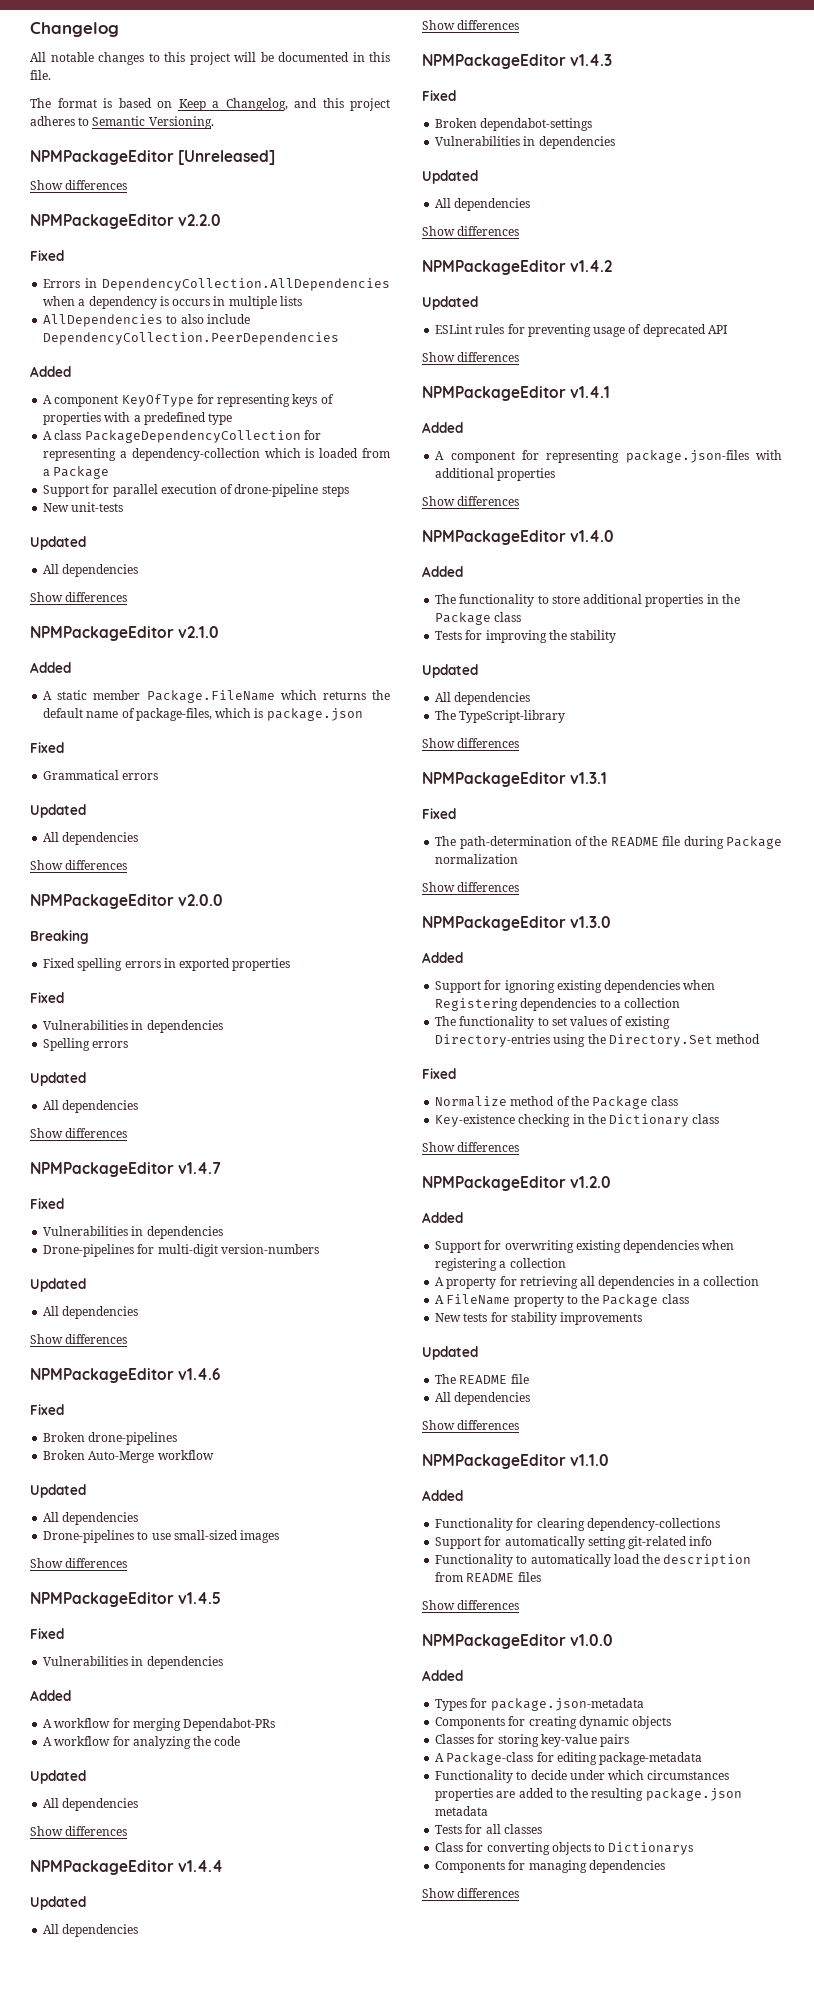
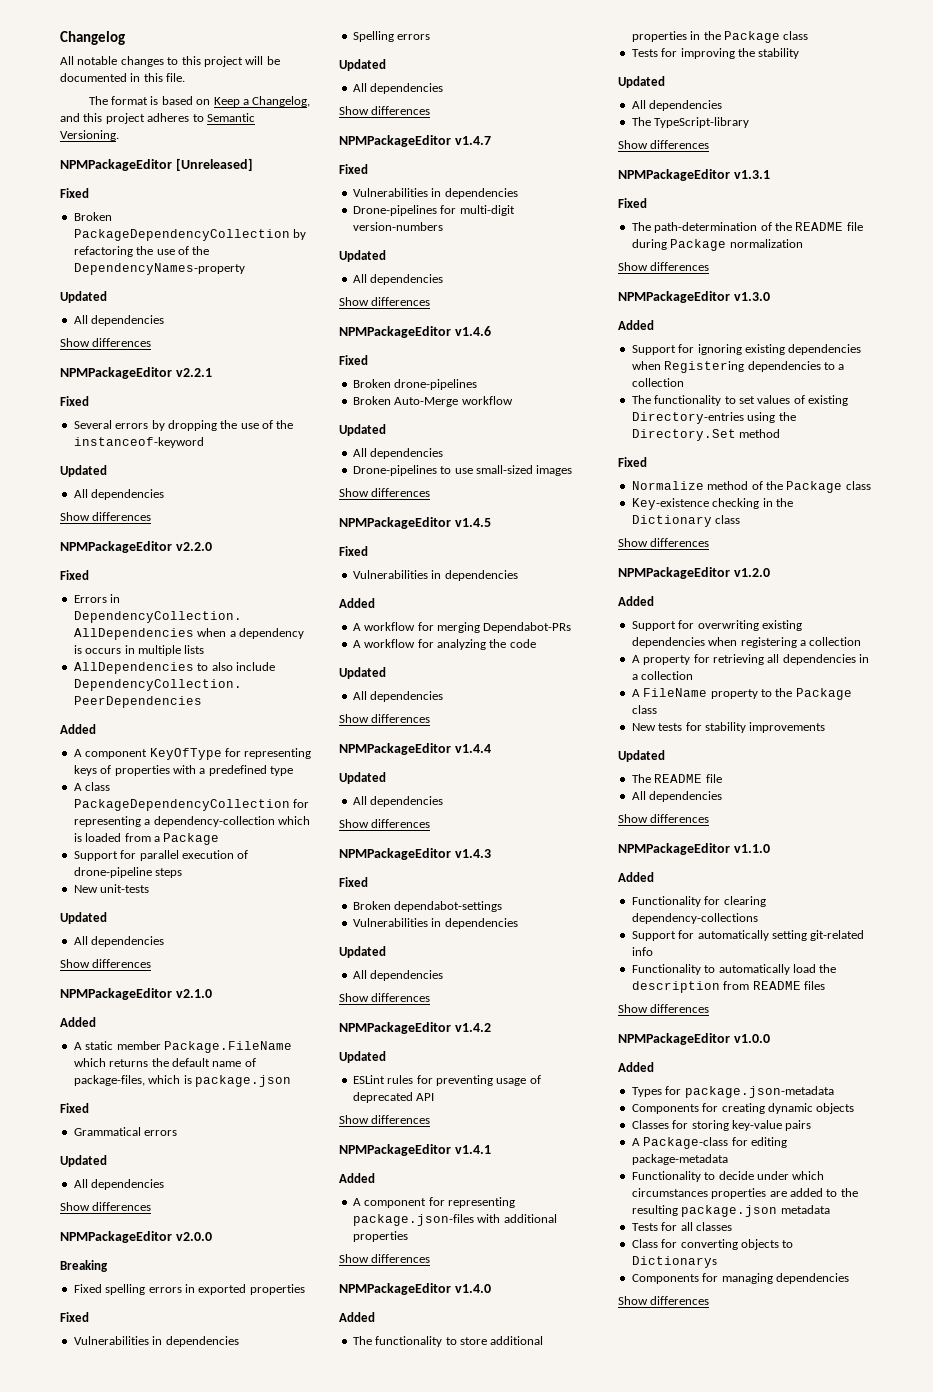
  NPMPackageEditor [Unreleased]
+ Fixed
+ Broken PackageDependencyCollection by refactoring the use of the DependencyNames-property
+ Updated
+ All dependencies
+ Show differences
+ NPMPackageEditor v2.2.1
+ Fixed
+ Several errors by dropping the use of the instanceof-keyword
+ Updated
+ All dependencies

